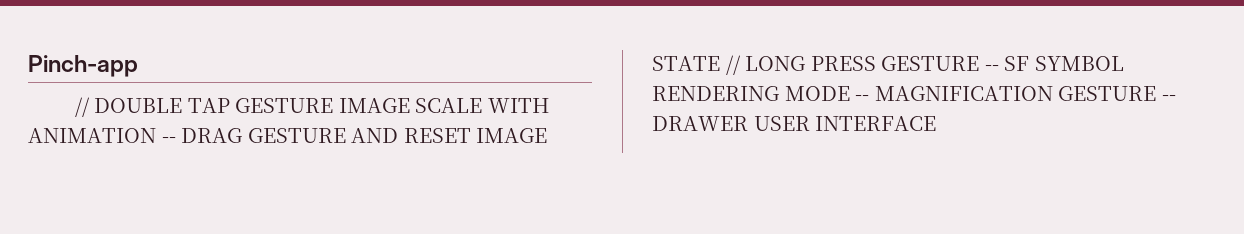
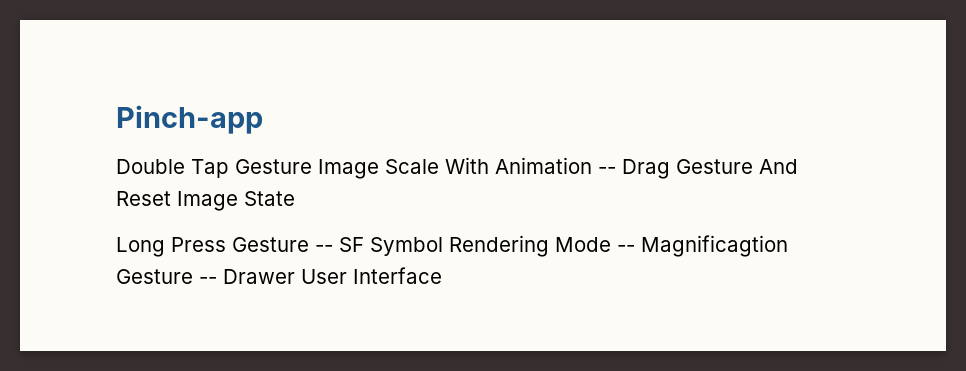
- // DOUBLE TAP GESTURE IMAGE SCALE WITH ANIMATION -- DRAG GESTURE AND RESET IMAGE STATE // LONG PRESS GESTURE -- SF SYMBOL RENDERING MODE -- MAGNIFICATION GESTURE -- DRAWER USER INTERFACE
+ Double Tap Gesture Image Scale With Animation -- Drag Gesture And Reset Image State
+ Long Press Gesture -- SF Symbol Rendering Mode -- Magnificagtion Gesture -- Drawer User Interface

